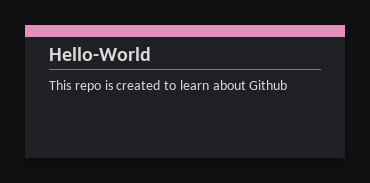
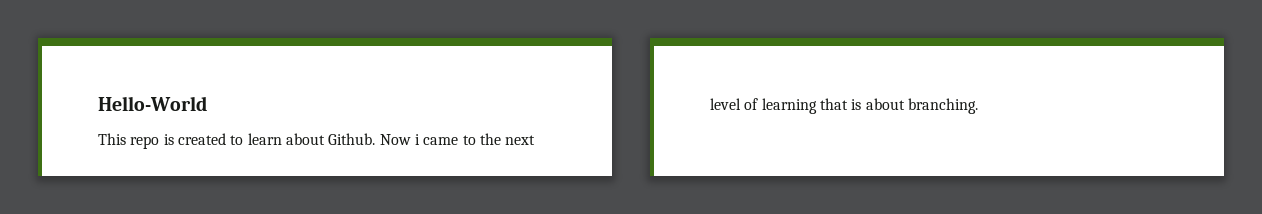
- This repo is created to learn about Github
+ This repo is created to learn about Github. Now i came to the next level of learning that is about branching.

